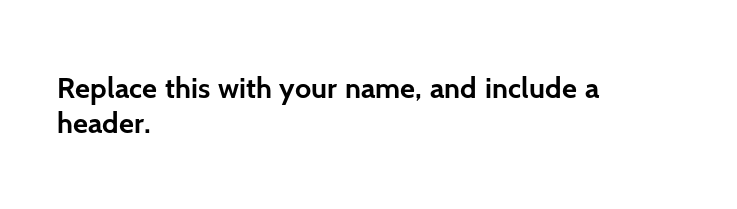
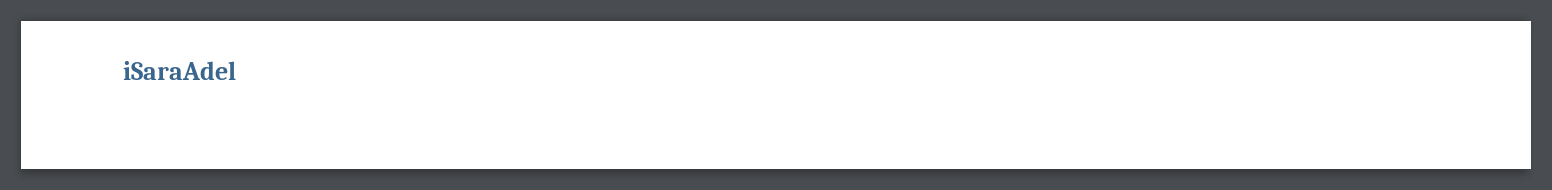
- Replace this with your name, and include a header.
+ iSaraAdel

